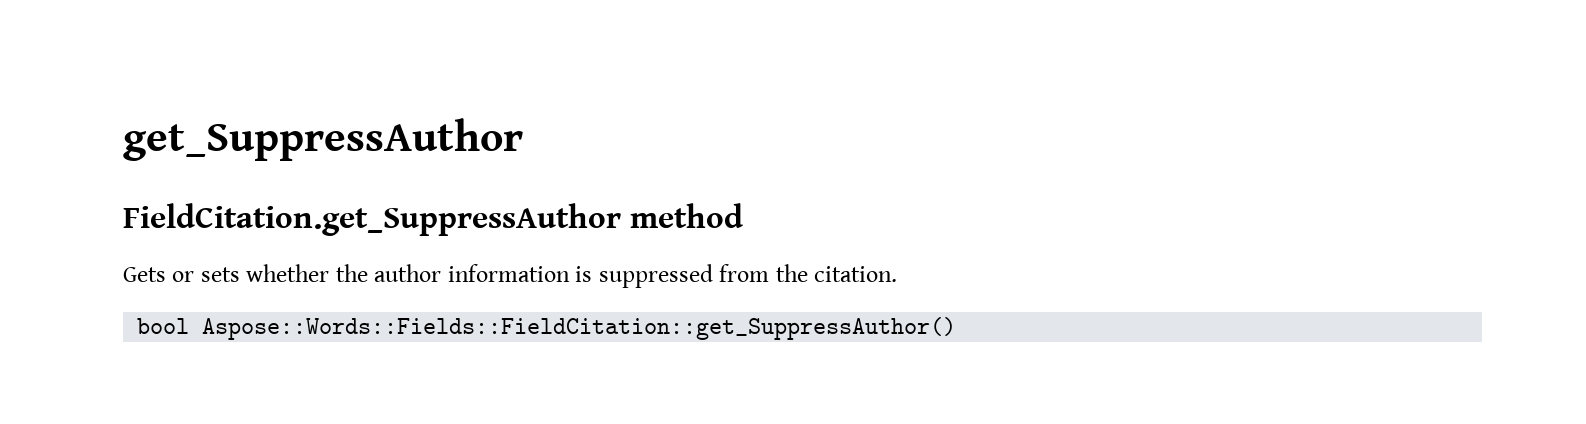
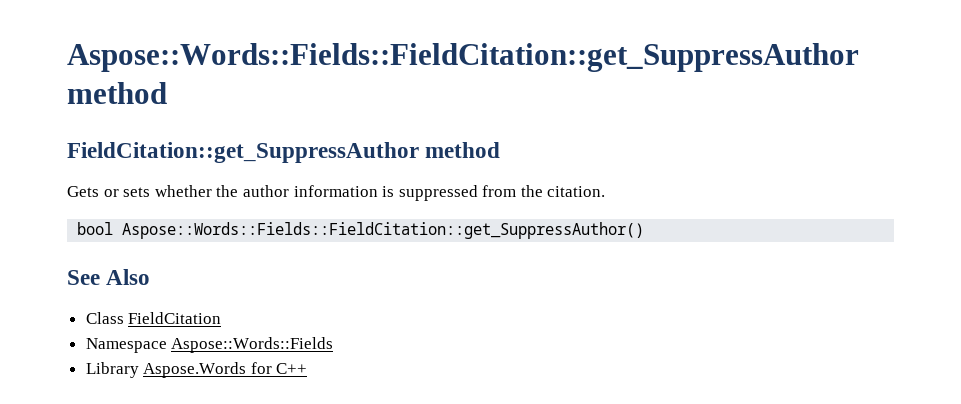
- get_SuppressAuthor
- FieldCitation.get_SuppressAuthor method
+ Aspose::Words::Fields::FieldCitation::get_SuppressAuthor method
+ FieldCitation::get_SuppressAuthor method
+ See Also
+ Class FieldCitation
+ Namespace Aspose::Words::Fields
+ Library Aspose.Words for C++

